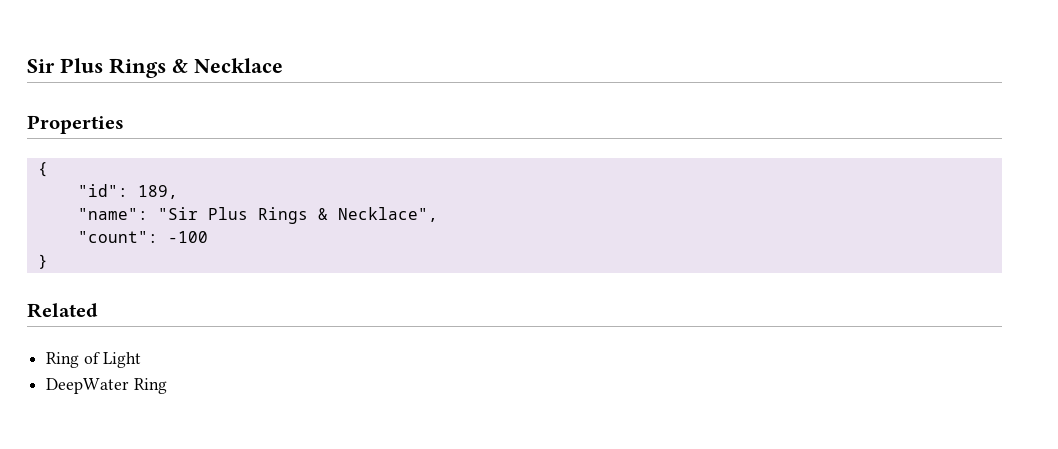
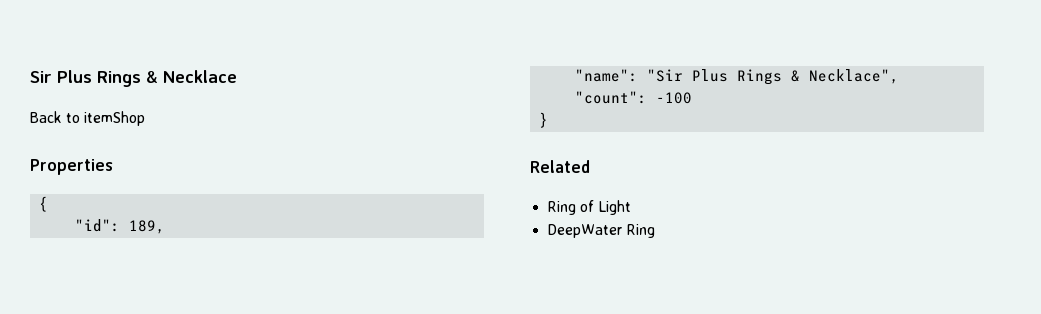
+ Back to itemShop

